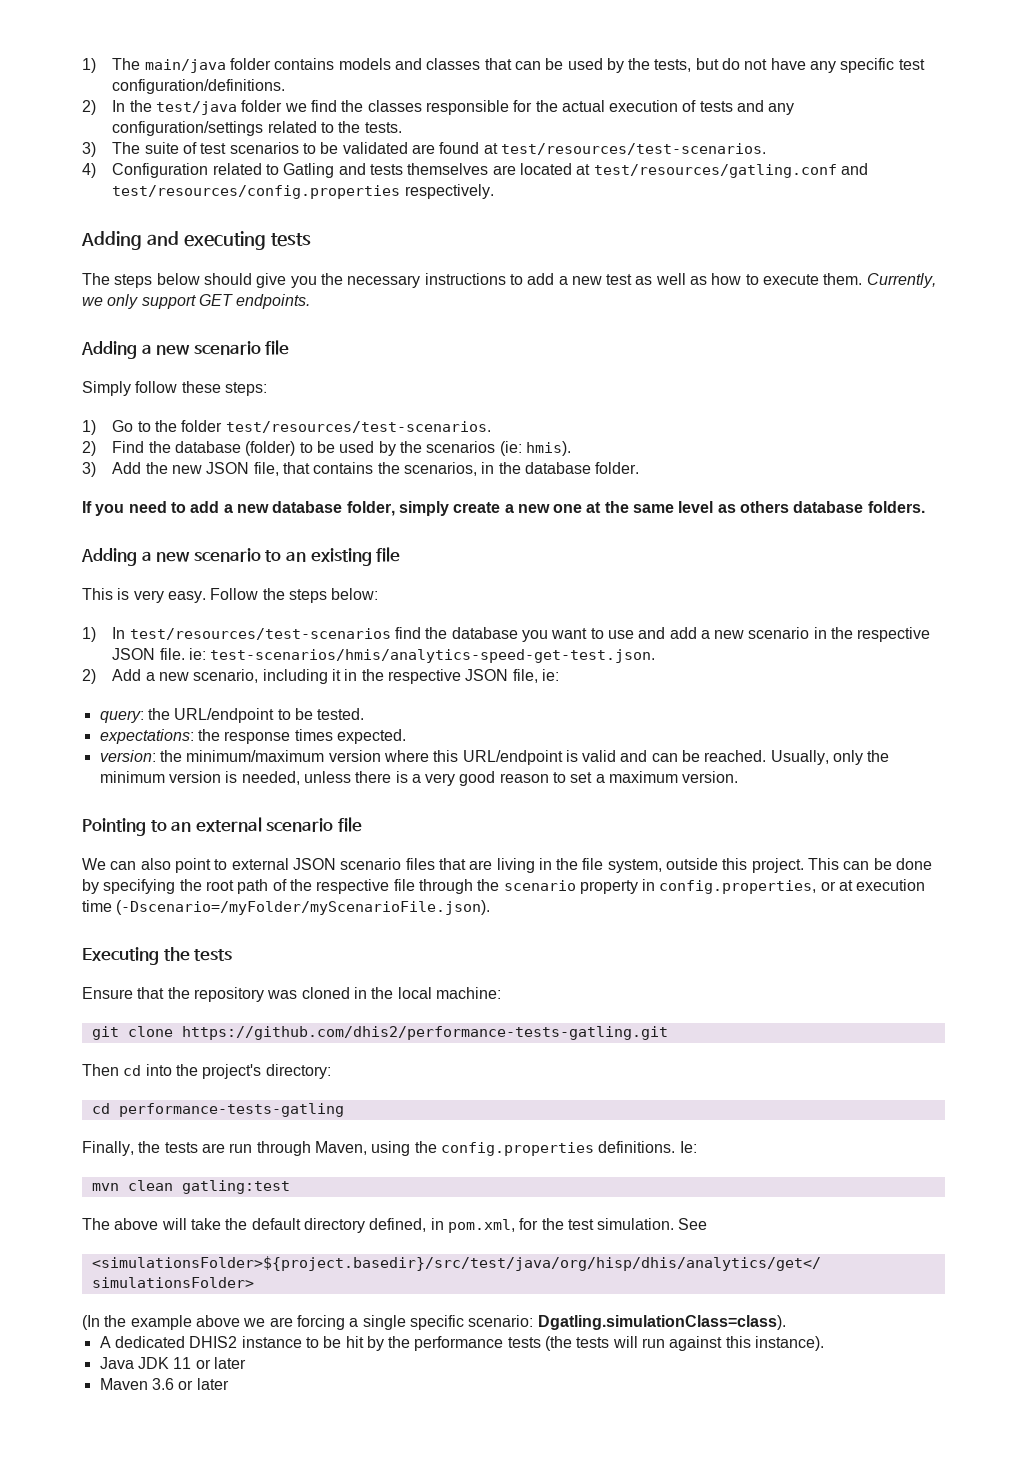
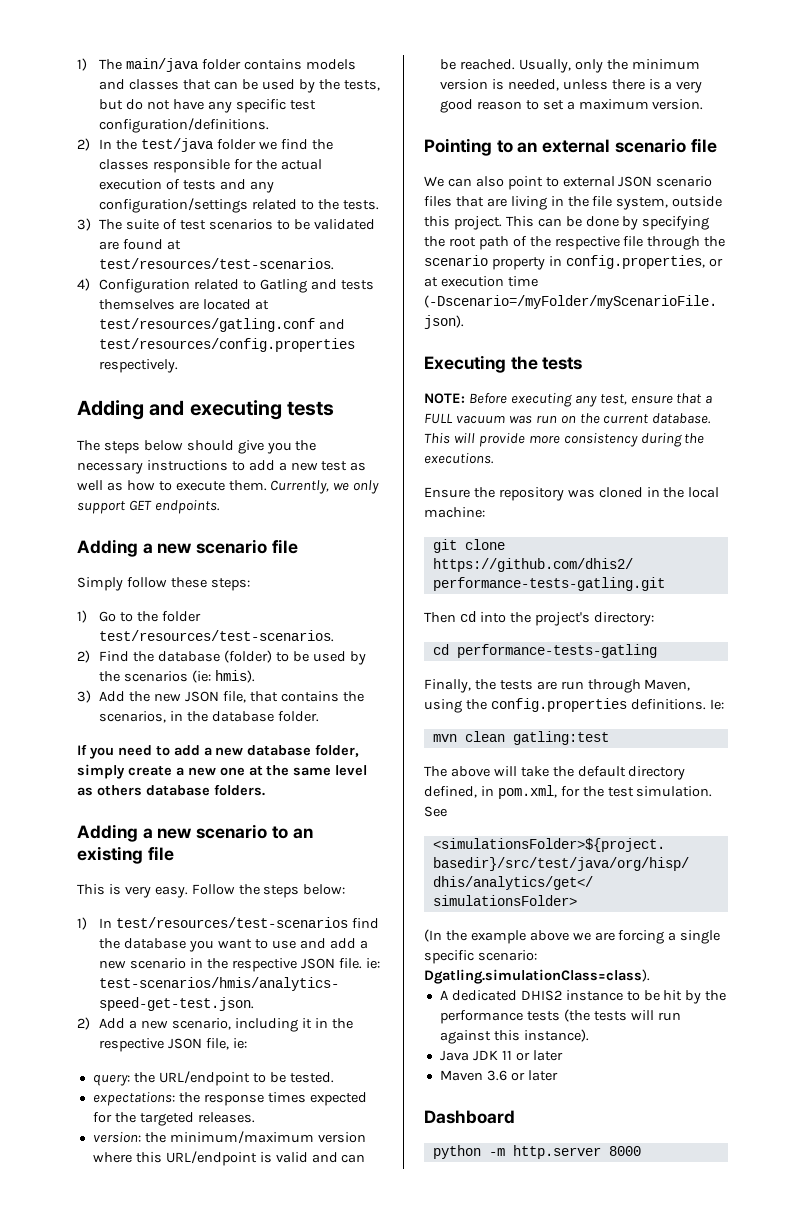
- expectations: the response times expected.
+ expectations: the response times expected for the targeted releases.
+ NOTE: Before executing any test, ensure that a FULL vacuum was run on the current database. This will provide more consistency during the executions.
- Ensure that the repository was cloned in the local machine:
+ Ensure the repository was cloned in the local machine:
+ Dashboard
+ python -m http.server 8000

